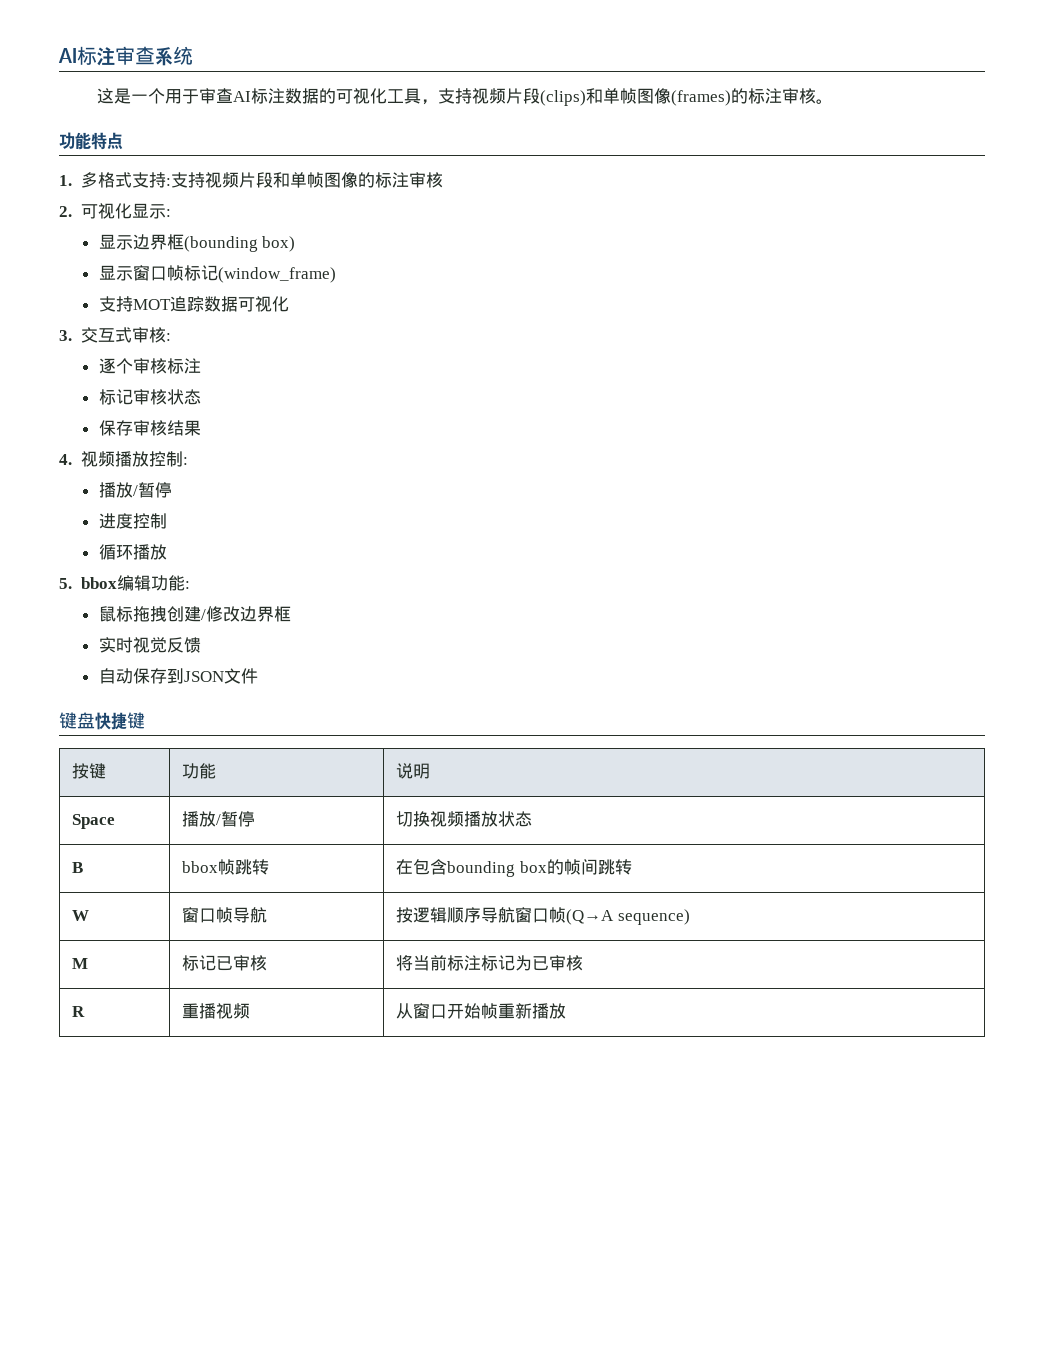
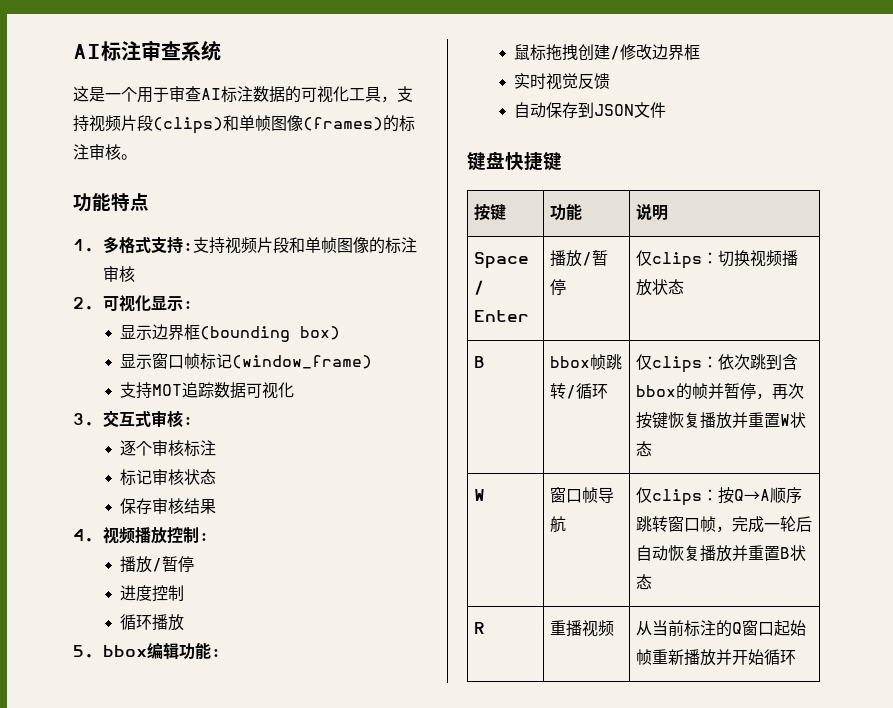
- Space | 播放/暂停 | 切换视频播放状态
+ Space / Enter | 播放/暂停 | 仅clips：切换视频播放状态
- B | bbox帧跳转 | 在包含bounding box的帧间跳转
- W | 窗口帧导航 | 按逻辑顺序导航窗口帧(Q→A sequence)
- M | 标记已审核 | 将当前标注标记为已审核
+ B | bbox帧跳转/循环 | 仅clips：依次跳到含bbox的帧并暂停，再次按键恢复播放并重置W状态
+ W | 窗口帧导航 | 仅clips：按Q→A顺序跳转窗口帧，完成一轮后自动恢复播放并重置B状态
- R | 重播视频 | 从窗口开始帧重新播放
+ R | 重播视频 | 从当前标注的Q窗口起始帧重新播放并开始循环

